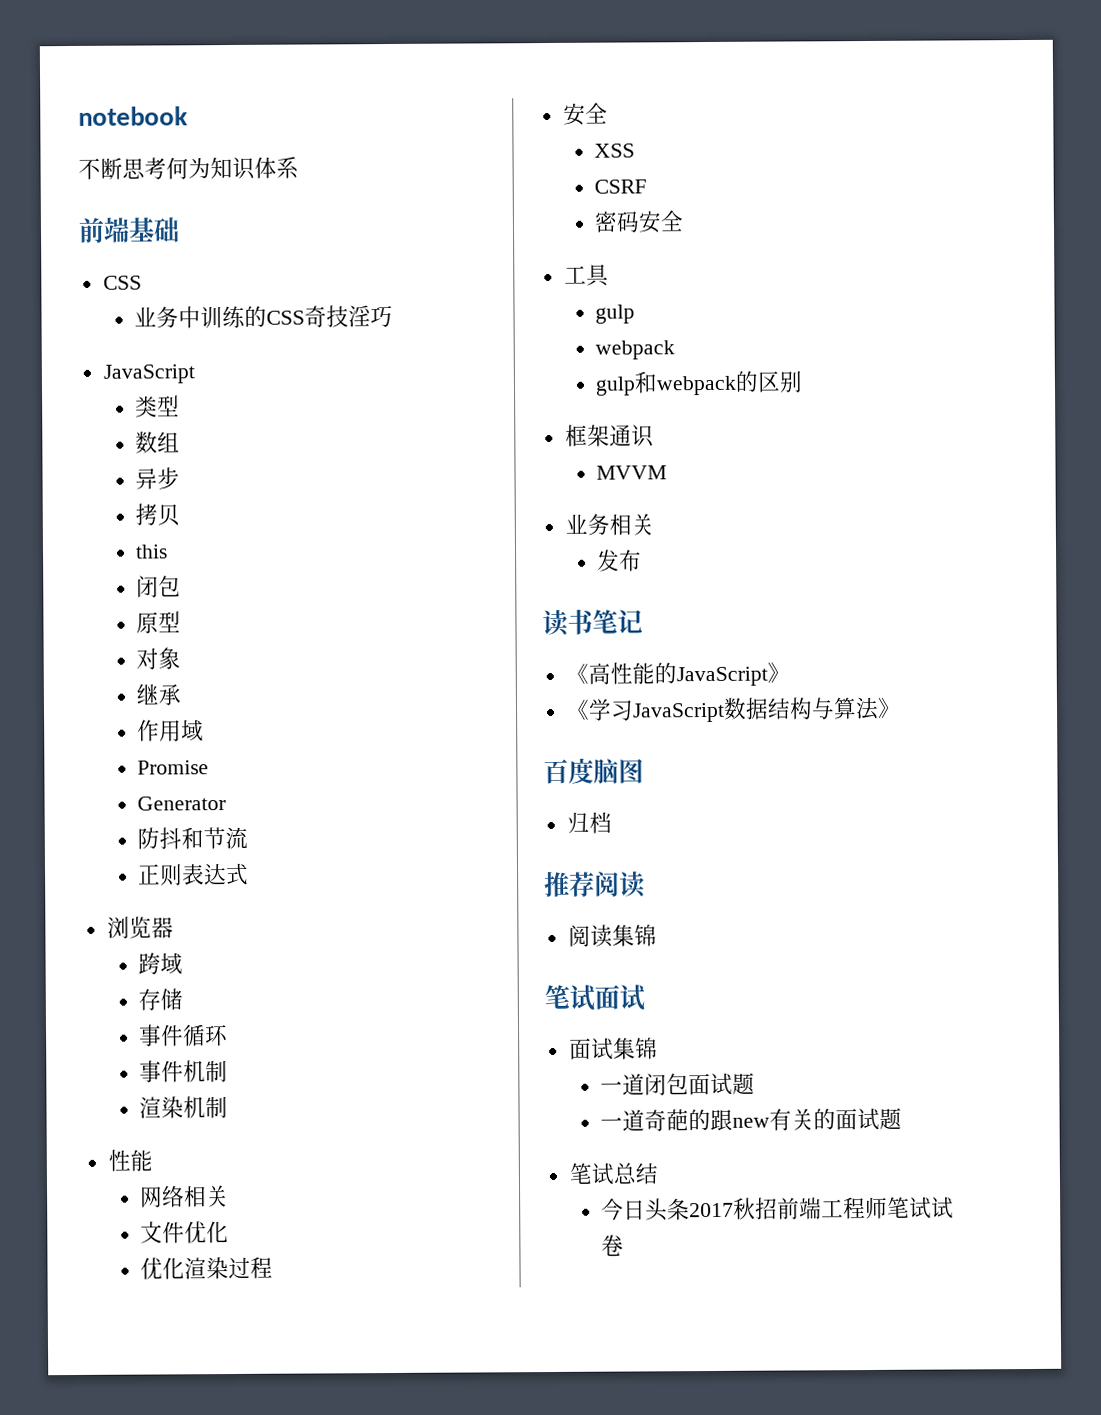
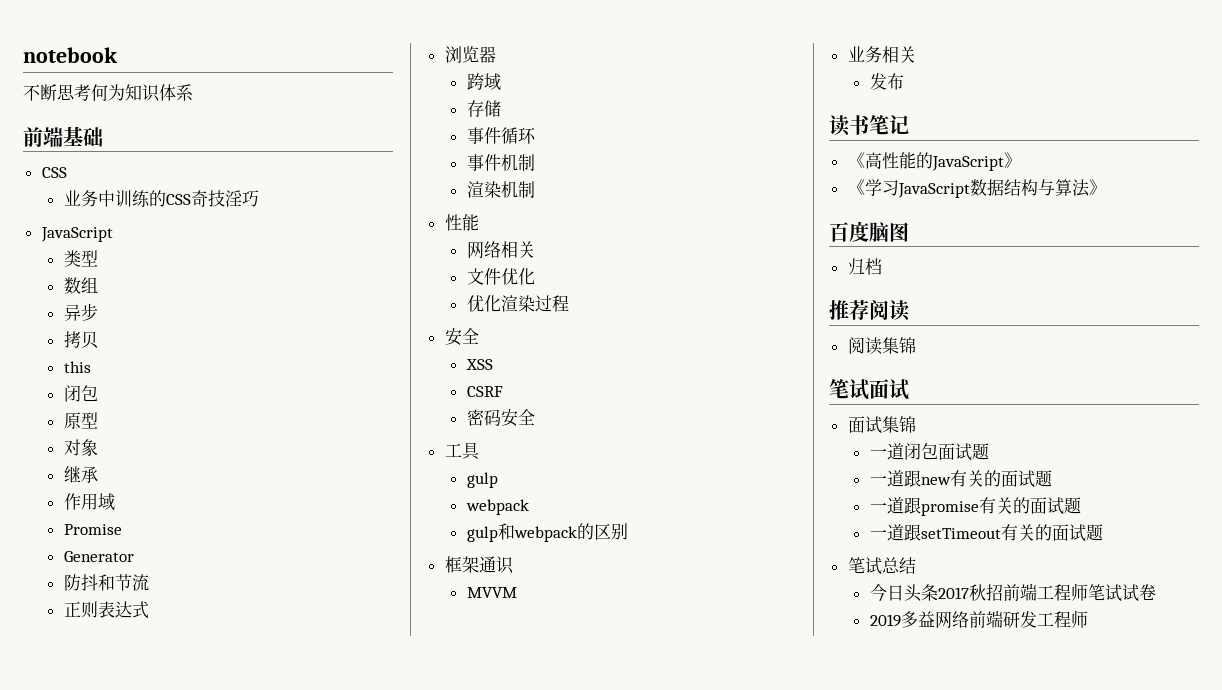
- 一道奇葩的跟new有关的面试题
+ 一道跟new有关的面试题
+ 一道跟promise有关的面试题
+ 一道跟setTimeout有关的面试题
+ 2019多益网络前端研发工程师

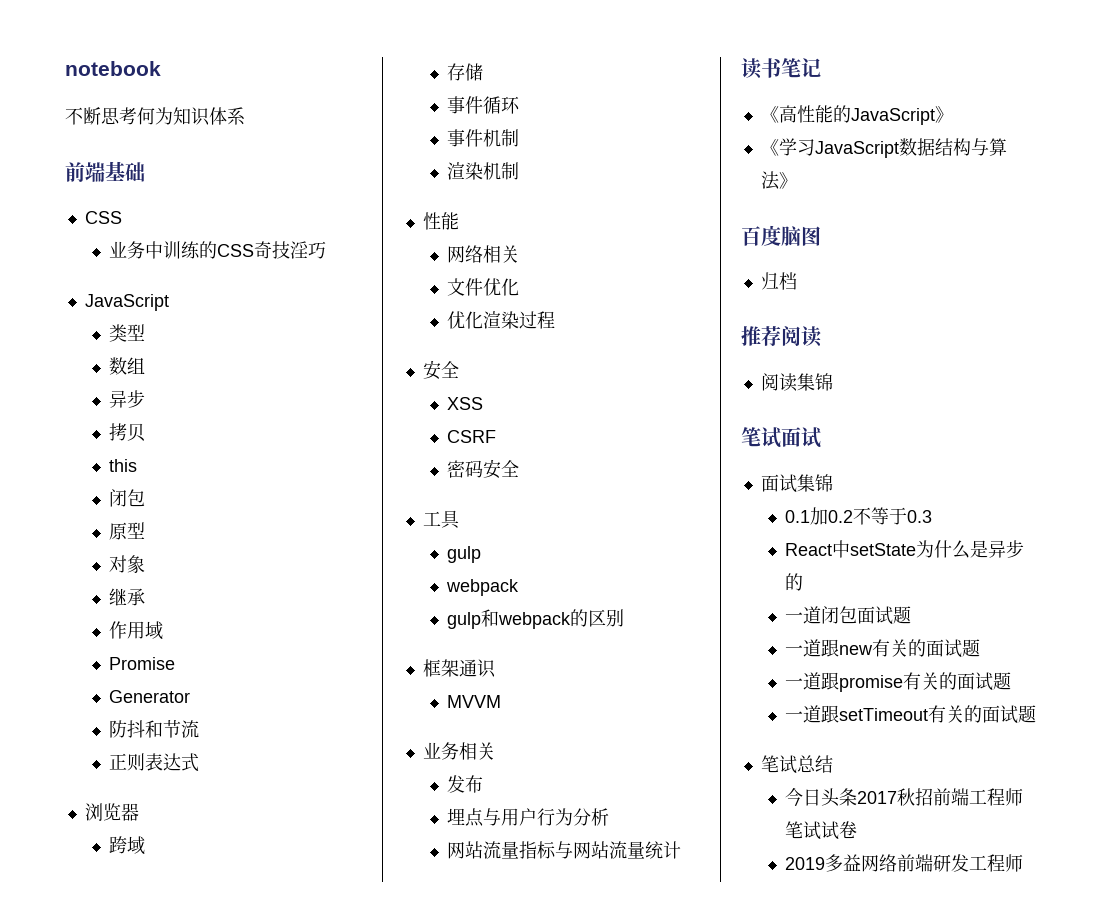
+ 埋点与用户行为分析
+ 网站流量指标与网站流量统计
+ 0.1加0.2不等于0.3
+ React中setState为什么是异步的

